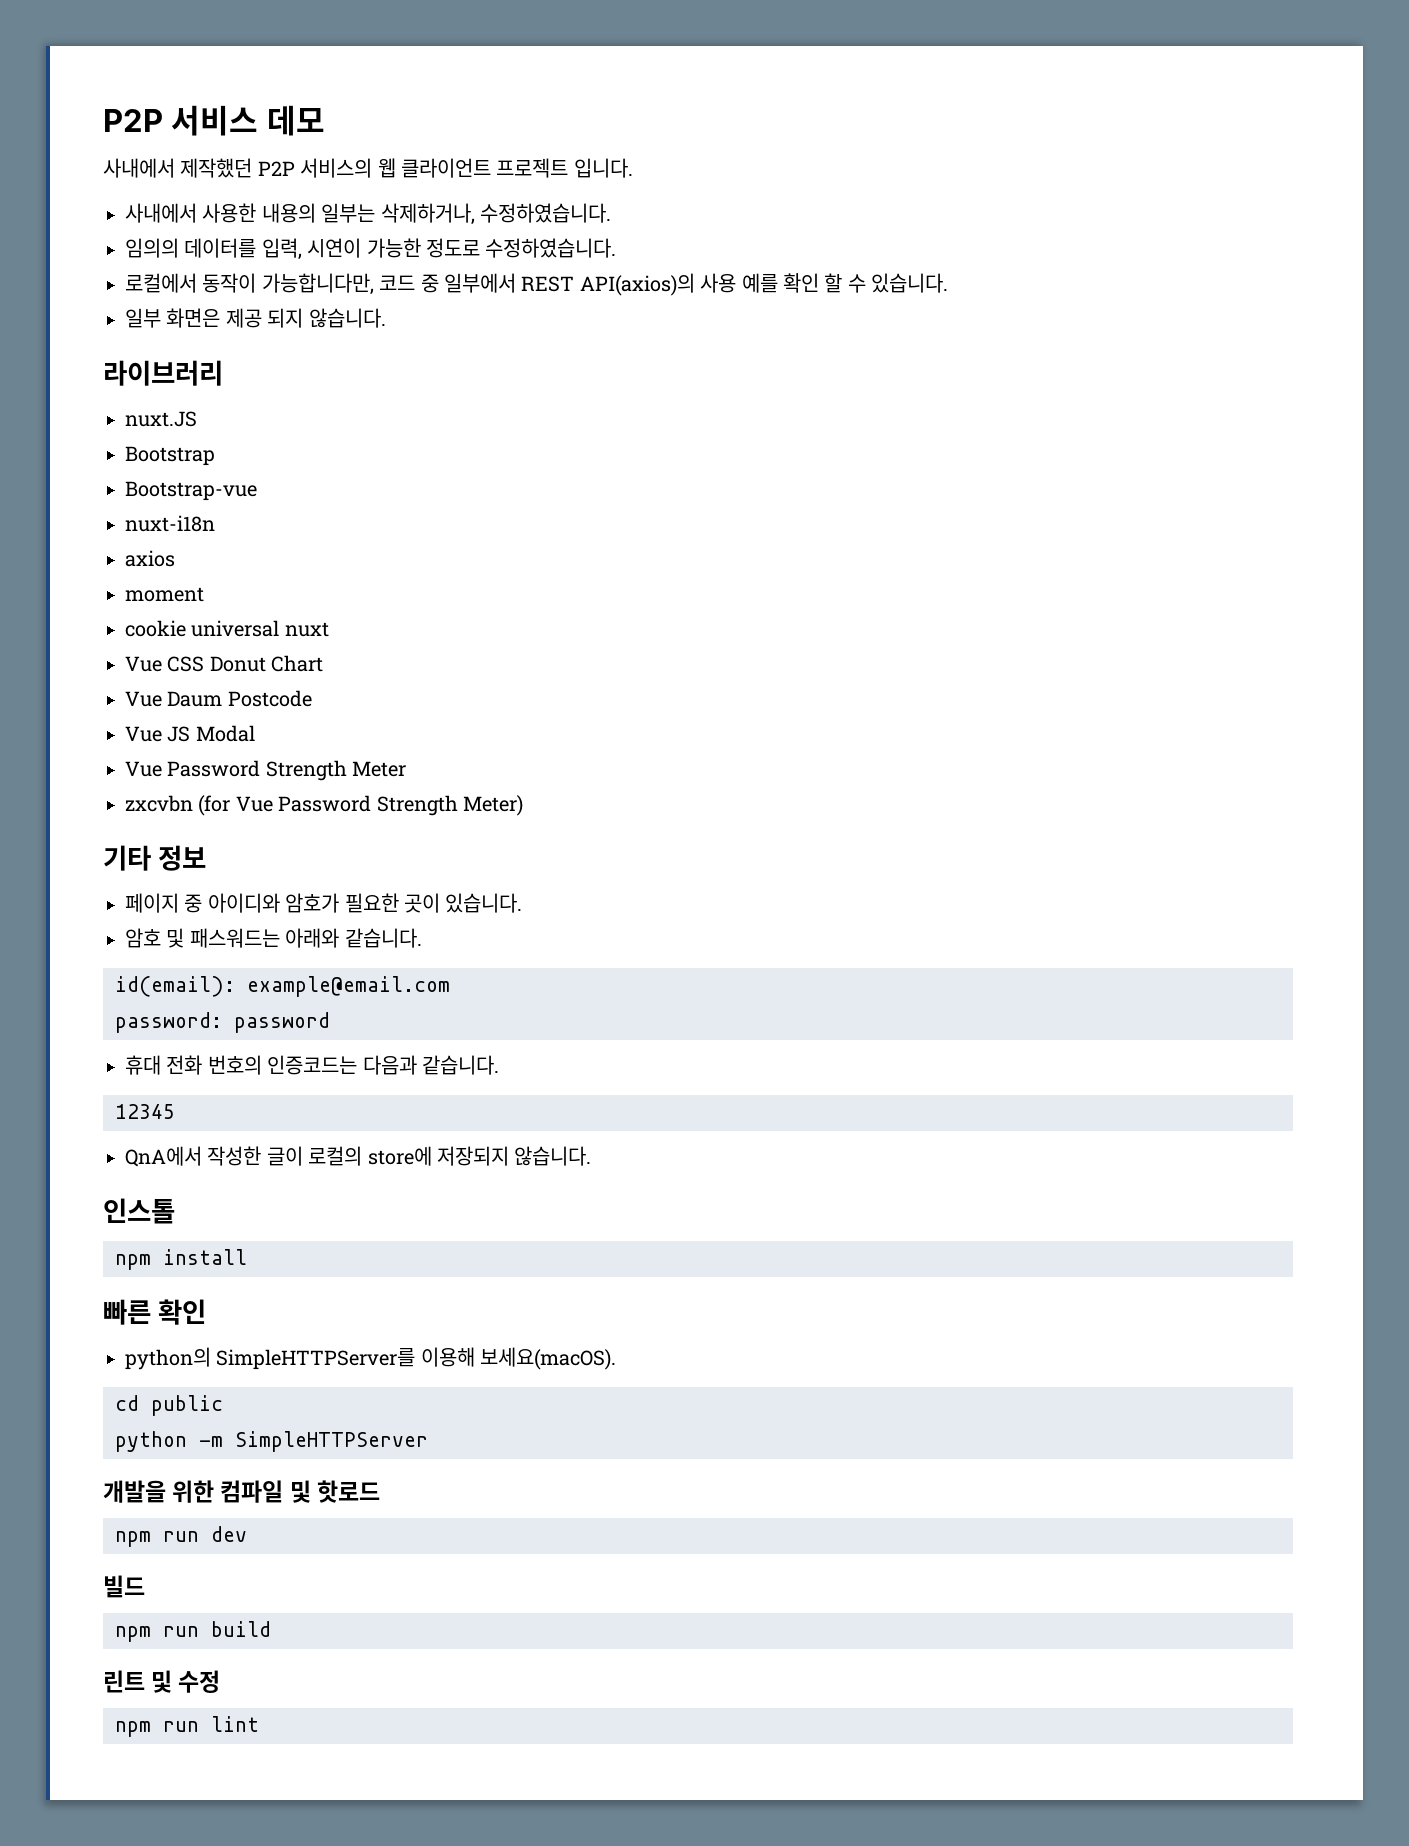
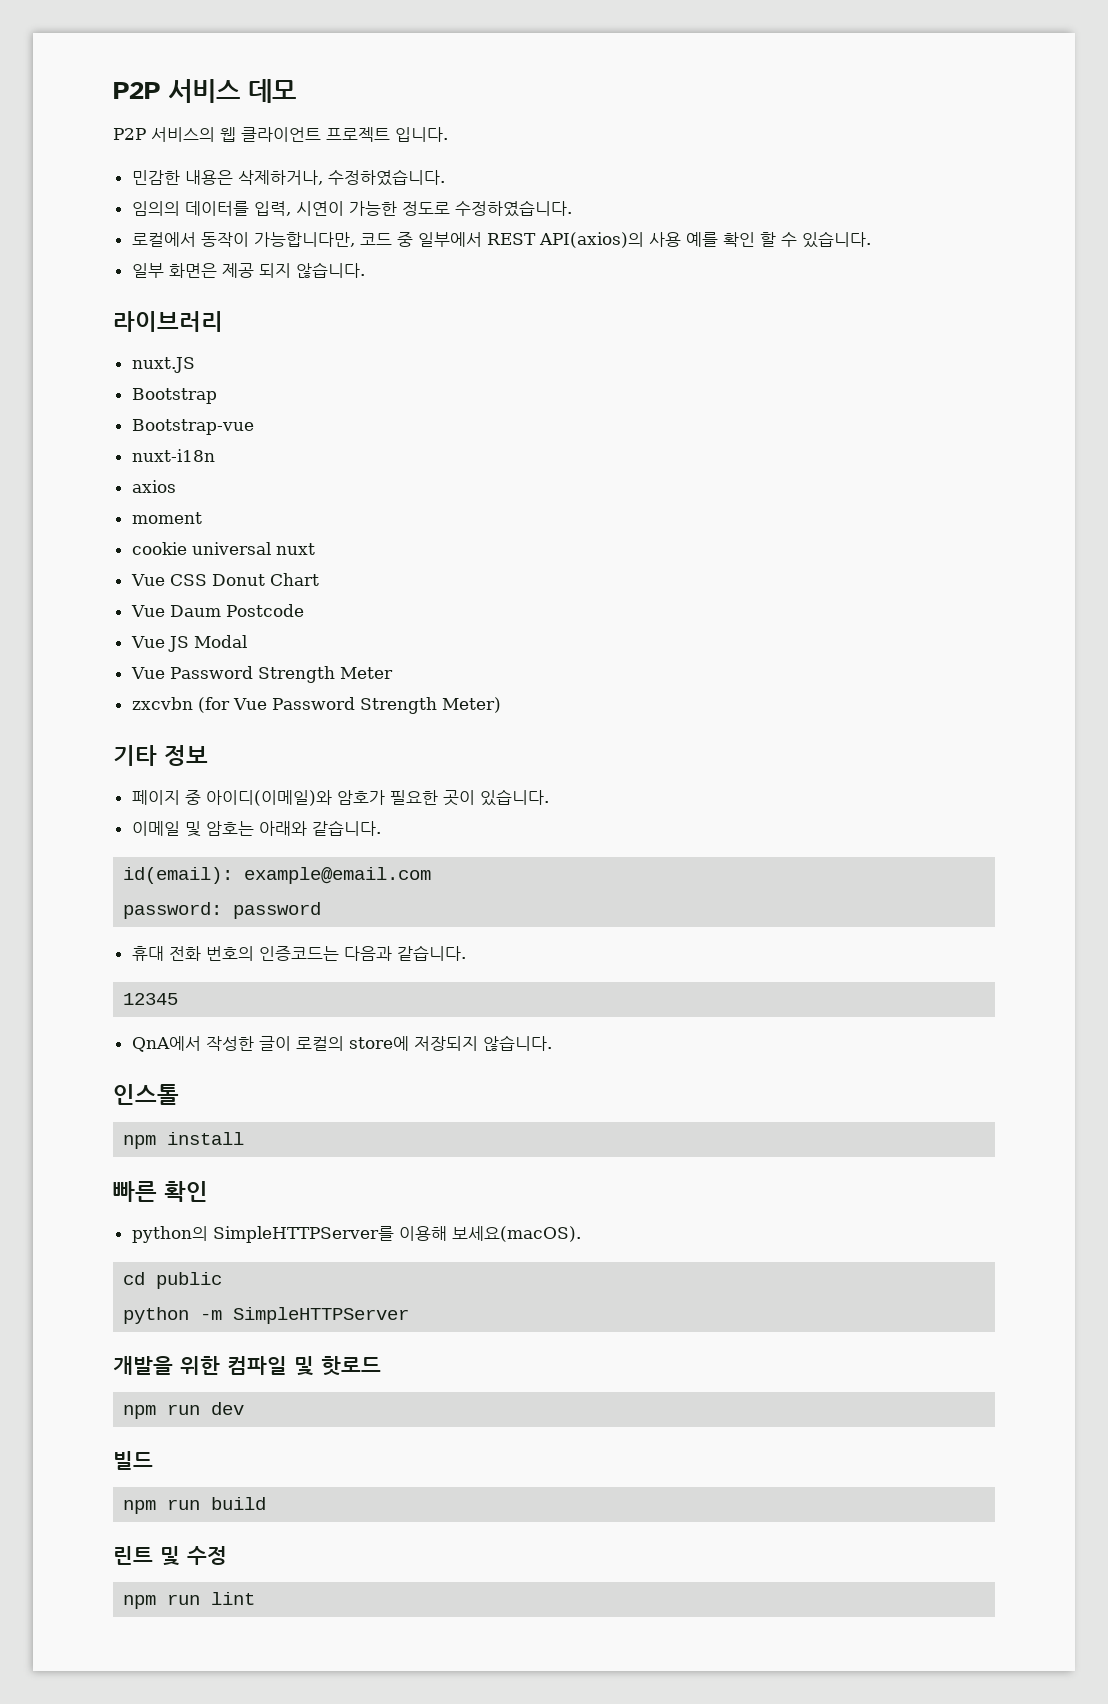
- 사내에서 제작했던 P2P 서비스의 웹 클라이언트 프로젝트 입니다.
+ P2P 서비스의 웹 클라이언트 프로젝트 입니다.
- 사내에서 사용한 내용의 일부는 삭제하거나, 수정하였습니다.
+ 민감한 내용은 삭제하거나, 수정하였습니다.
- 페이지 중 아이디와 암호가 필요한 곳이 있습니다.
+ 페이지 중 아이디(이메일)와 암호가 필요한 곳이 있습니다.
- 암호 및 패스워드는 아래와 같습니다.
+ 이메일 및 암호는 아래와 같습니다.

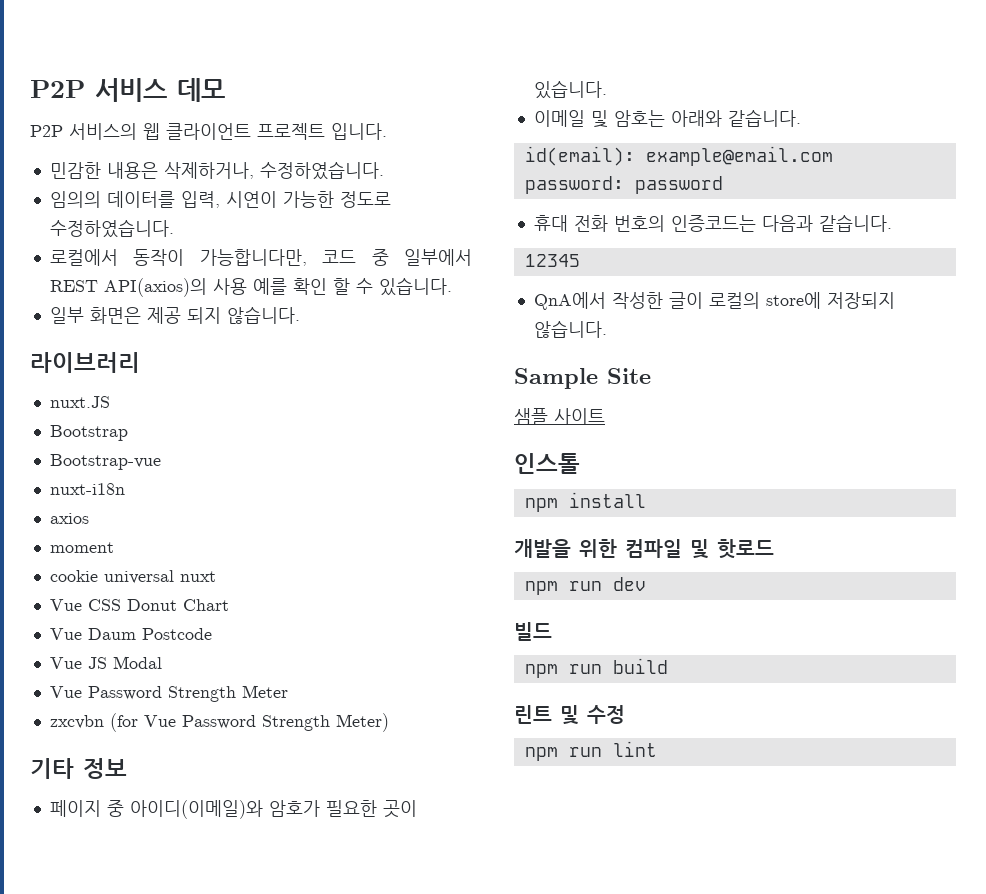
+ Sample Site
+ 샘플 사이트
- 빠른 확인
- python의 SimpleHTTPServer를 이용해 보세요(macOS).
- cd public
- python -m SimpleHTTPServer

